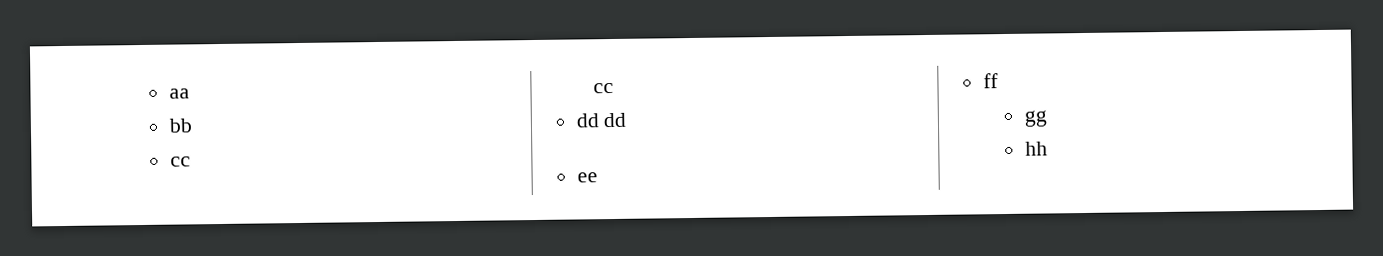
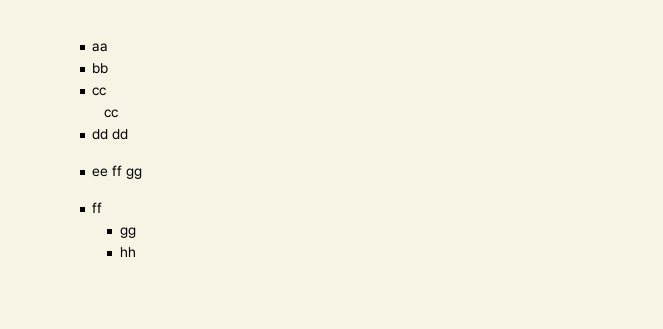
- ee
+ ee ff gg

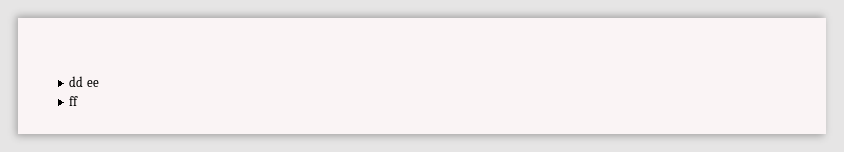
- aa
- bb
- cc
- cc
- dd dd
- ee ff gg
+ dd ee
  ff
- gg
- hh

